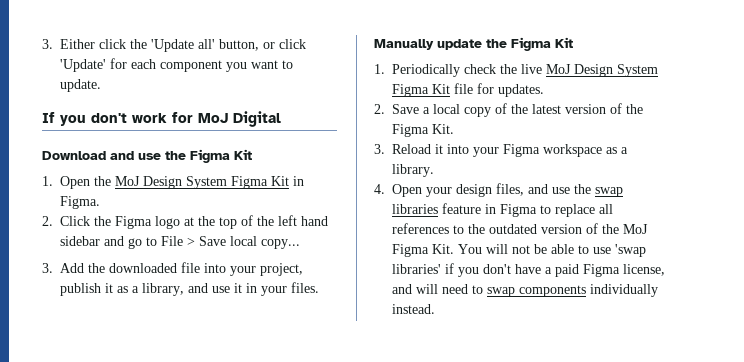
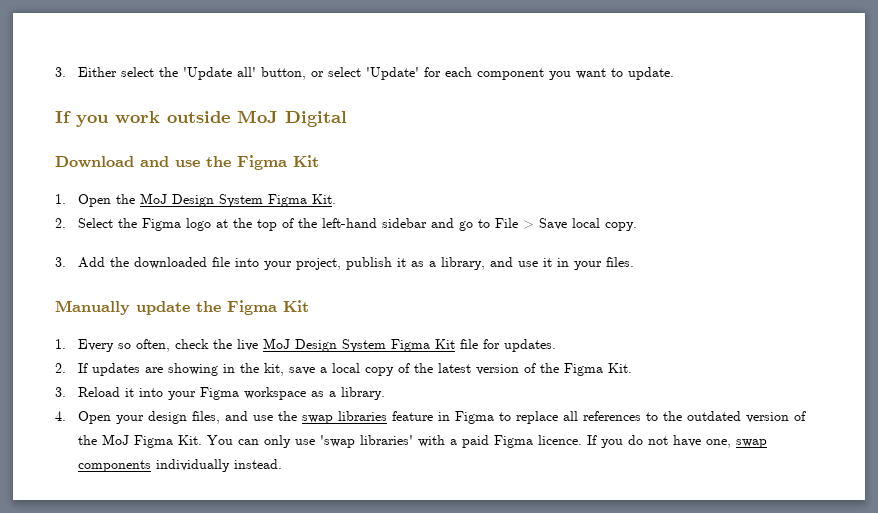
- 3. Either click the 'Update all' button, or click 'Update' for each component you want to update.
+ 3. Either select the 'Update all' button, or select 'Update' for each component you want to update.
- If you don't work for MoJ Digital
+ If you work outside MoJ Digital
- 1. Open the MoJ Design System Figma Kit in Figma.
- 2. Click the Figma logo at the top of the left hand sidebar and go to File > Save local copy...
+ 1. Open the MoJ Design System Figma Kit.
+ 2. Select the Figma logo at the top of the left-hand sidebar and go to File > Save local copy.
- 1. Periodically check the live MoJ Design System Figma Kit file for updates.
+ 1. Every so often, check the live MoJ Design System Figma Kit file for updates.
- 2. Save a local copy of the latest version of the Figma Kit.
+ 2. If updates are showing in the kit, save a local copy of the latest version of the Figma Kit.
- 4. Open your design files, and use the swap libraries feature in Figma to replace all references to the outdated version of the MoJ Figma Kit. You will not be able to use 'swap libraries' if you don't have a paid Figma license, and will need to swap components individually instead.
+ 4. Open your design files, and use the swap libraries feature in Figma to replace all references to the outdated version of the MoJ Figma Kit. You can only use 'swap libraries' with a paid Figma licence. If you do not have one, swap components individually instead.

